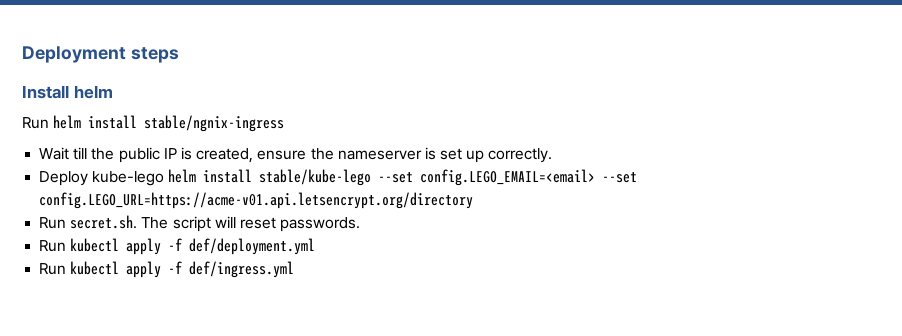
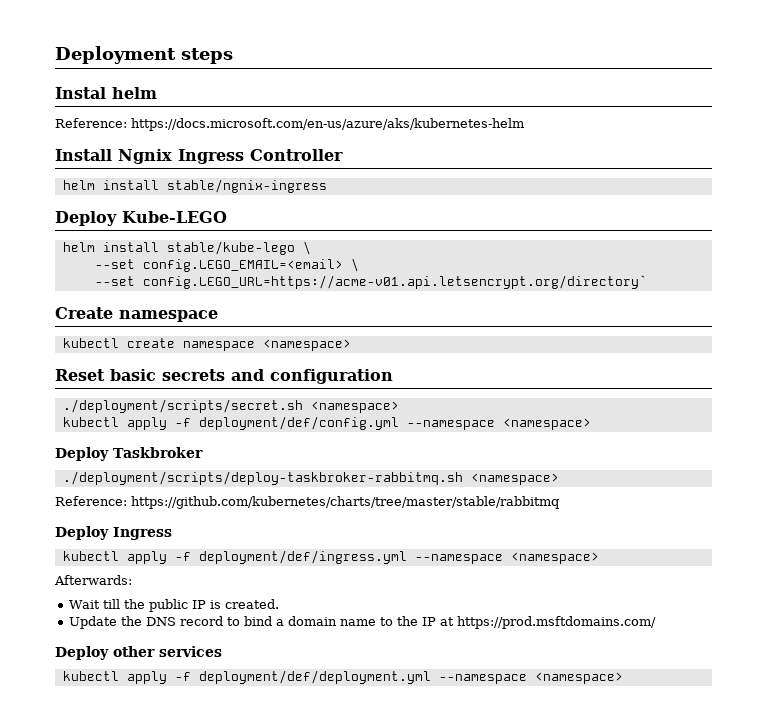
- Install helm
+ Instal helm
- Run helm install stable/ngnix-ingress
+ Reference: https://docs.microsoft.com/en-us/azure/aks/kubernetes-helm
+ Install Ngnix Ingress Controller
+ helm install stable/ngnix-ingress
+ Deploy Kube-LEGO
+ helm install stable/kube-lego \
+ --set config.LEGO_EMAIL=<email> \
+ --set config.LEGO_URL=https://acme-v01.api.letsencrypt.org/directory`
+ Create namespace
+ kubectl create namespace <namespace>
+ Reset basic secrets and configuration
+ ./deployment/scripts/secret.sh <namespace>
+ kubectl apply -f deployment/def/config.yml --namespace <namespace>
+ Deploy Taskbroker
+ ./deployment/scripts/deploy-taskbroker-rabbitmq.sh <namespace>
+ Reference: https://github.com/kubernetes/charts/tree/master/stable/rabbitmq
+ Deploy Ingress
+ kubectl apply -f deployment/def/ingress.yml --namespace <namespace>
+ Afterwards:
- Wait till the public IP is created, ensure the nameserver is set up correctly.
- Deploy kube-lego helm install stable/kube-lego --set config.LEGO_EMAIL=<email> --set config.LEGO_URL=https://acme-v01.api.letsencrypt.org/directory
- Run secret.sh. The script will reset passwords.
- Run kubectl apply -f def/deployment.yml
- Run kubectl apply -f def/ingress.yml
+ Wait till the public IP is created.
+ Update the DNS record to bind a domain name to the IP at https://prod.msftdomains.com/
+ Deploy other services
+ kubectl apply -f deployment/def/deployment.yml --namespace <namespace>

